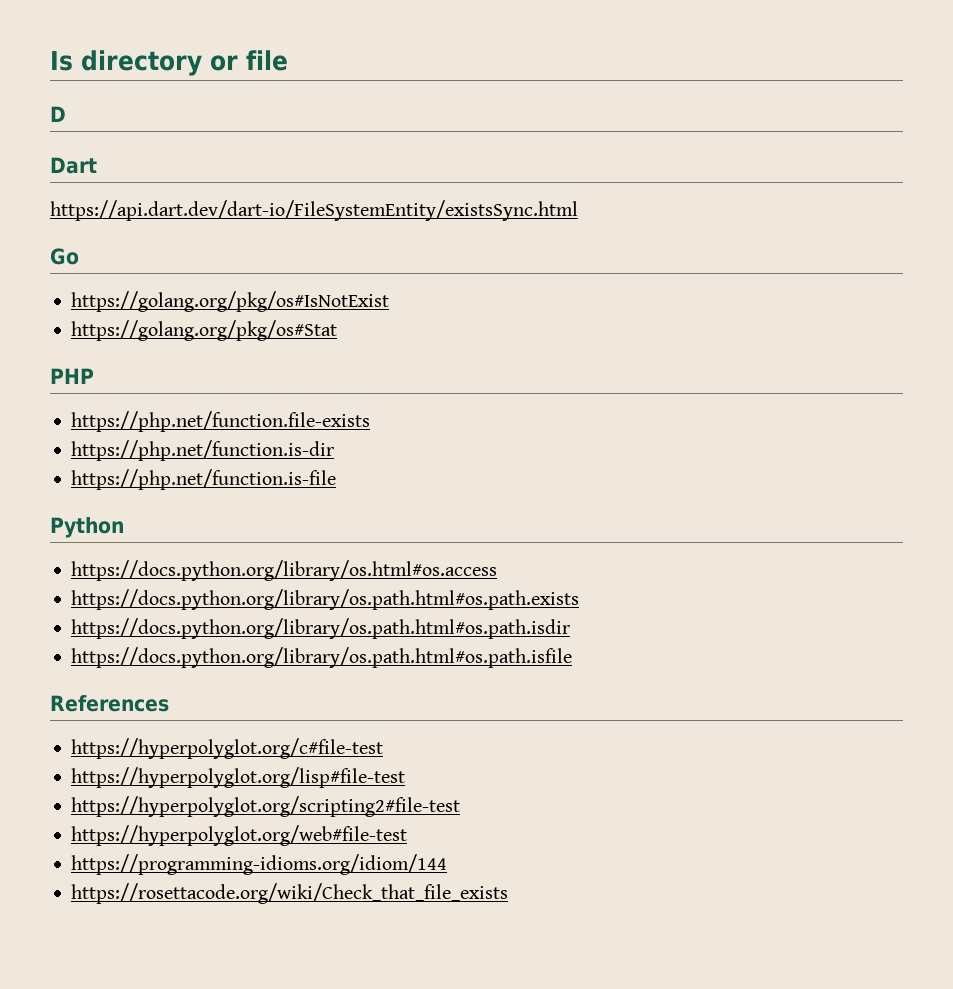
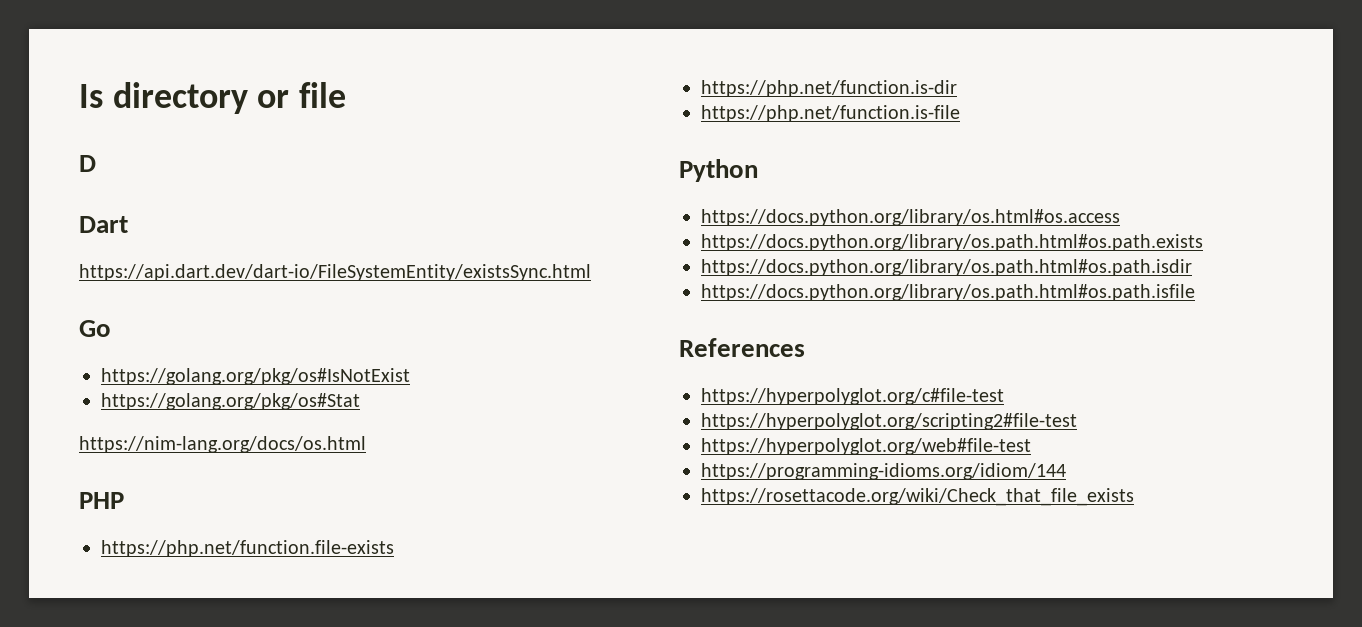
+ https://nim-lang.org/docs/os.html
- https://hyperpolyglot.org/lisp#file-test

